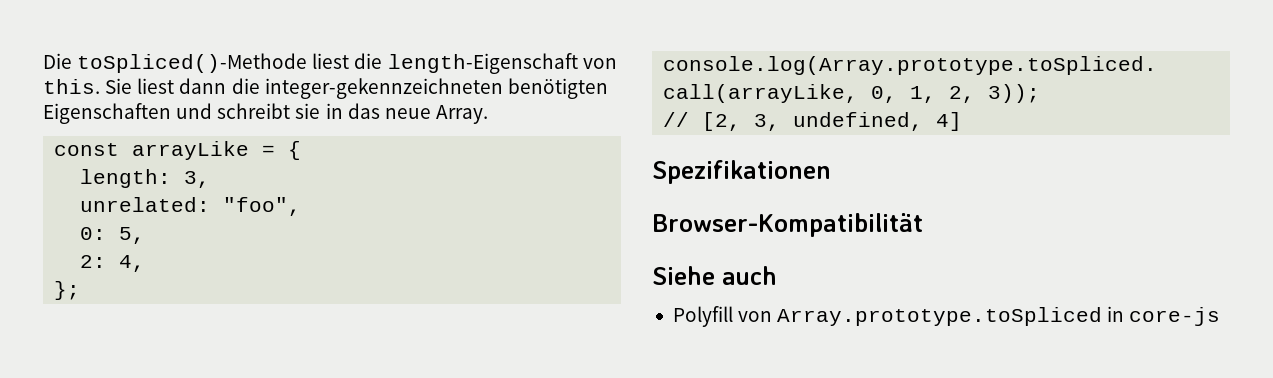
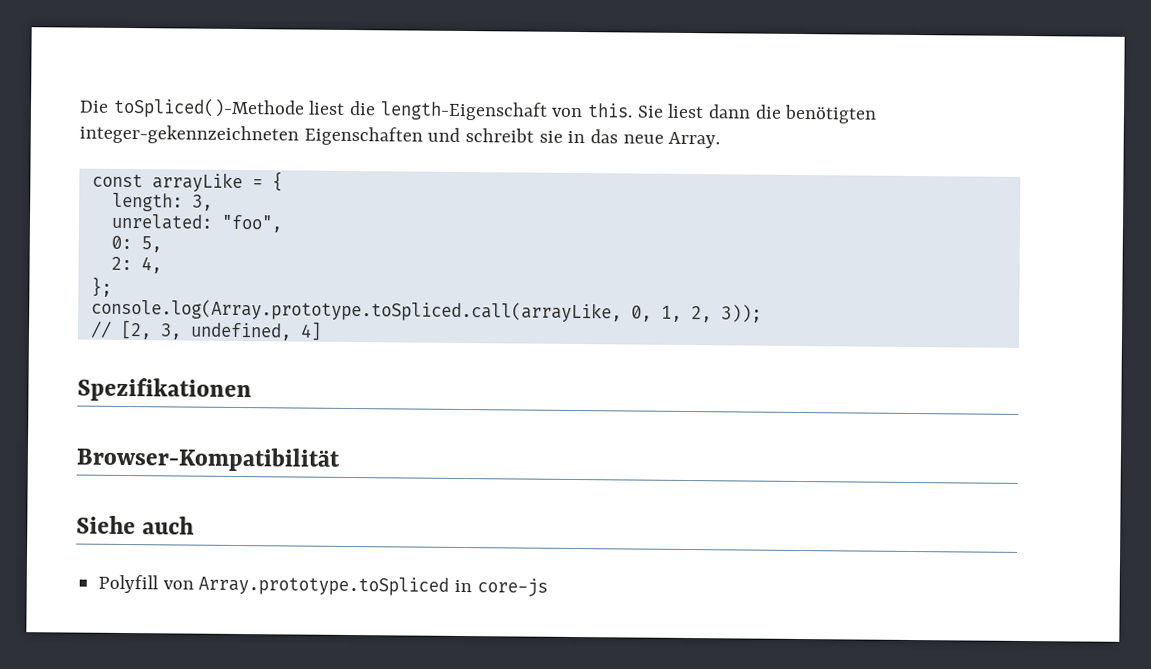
- Sie liest dann die integer-gekennzeichneten benötigten Eigenschaften und schreibt sie in das neue Array.
+ Sie liest dann die benötigten integer-gekennzeichneten Eigenschaften und schreibt sie in das neue Array.

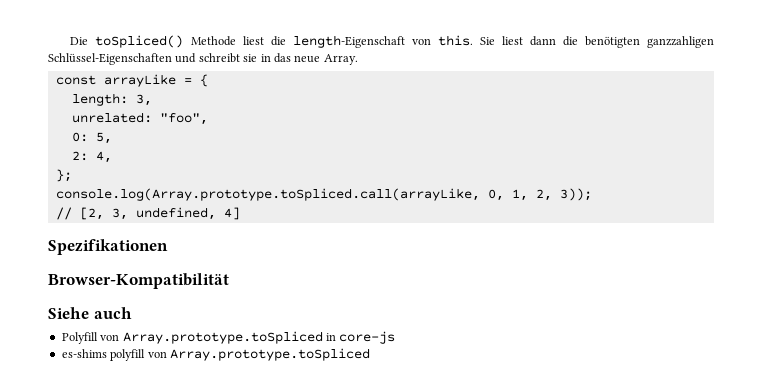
- Die toSpliced()-Methode liest die length-Eigenschaft von this.
+ Die toSpliced() Methode liest die length-Eigenschaft von this.
- Sie liest dann die benötigten integer-gekennzeichneten Eigenschaften und schreibt sie in das neue Array.
+ Sie liest dann die benötigten ganzzahligen Schlüssel-Eigenschaften und schreibt sie in das neue Array.
+ es-shims polyfill von Array.prototype.toSpliced

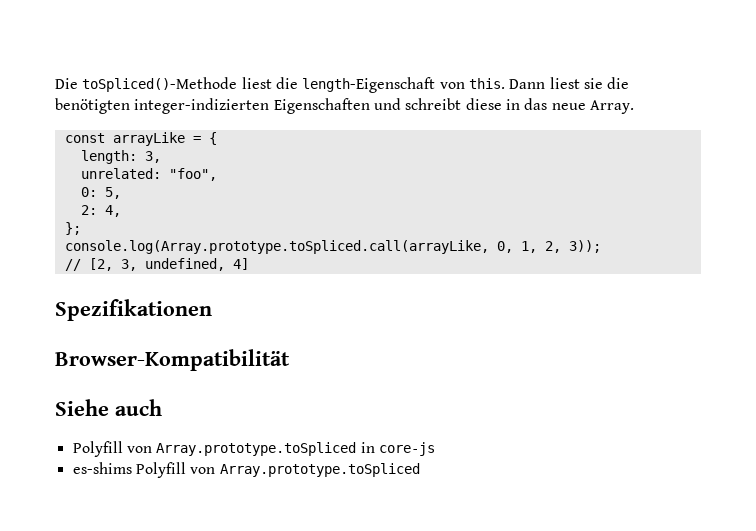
- Die toSpliced() Methode liest die length-Eigenschaft von this.
+ Die toSpliced()-Methode liest die length-Eigenschaft von this.
- Sie liest dann die benötigten ganzzahligen Schlüssel-Eigenschaften und schreibt sie in das neue Array.
+ Dann liest sie die benötigten integer-indizierten Eigenschaften und schreibt diese in das neue Array.
- es-shims polyfill von Array.prototype.toSpliced
+ es-shims Polyfill von Array.prototype.toSpliced

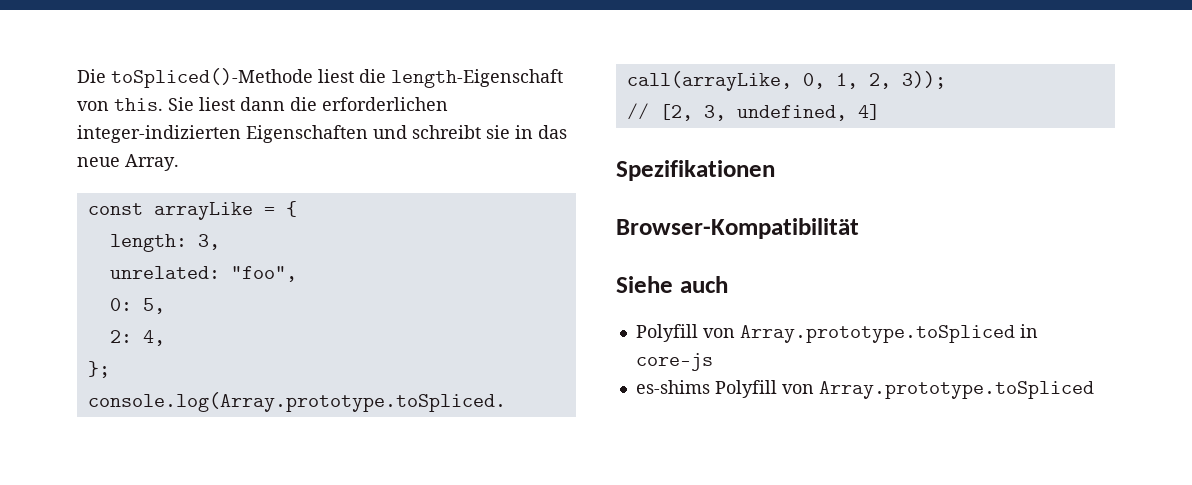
- Dann liest sie die benötigten integer-indizierten Eigenschaften und schreibt diese in das neue Array.
+ Sie liest dann die erforderlichen integer-indizierten Eigenschaften und schreibt sie in das neue Array.

